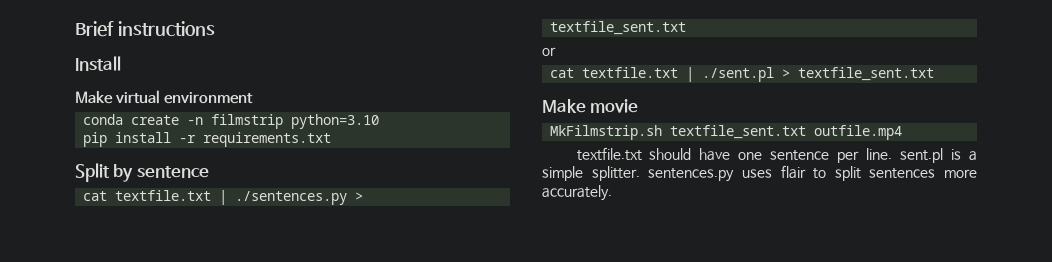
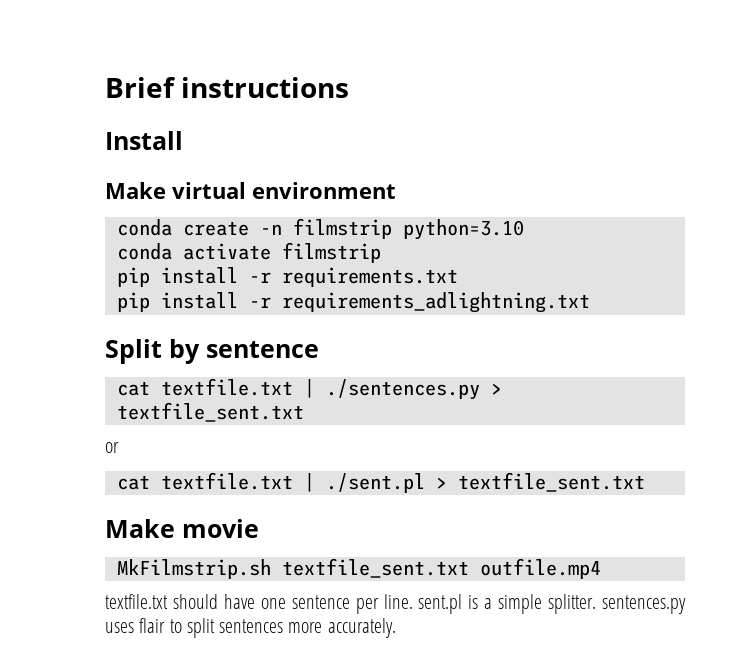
+ conda activate filmstrip
+ pip install -r requirements_adlightning.txt

